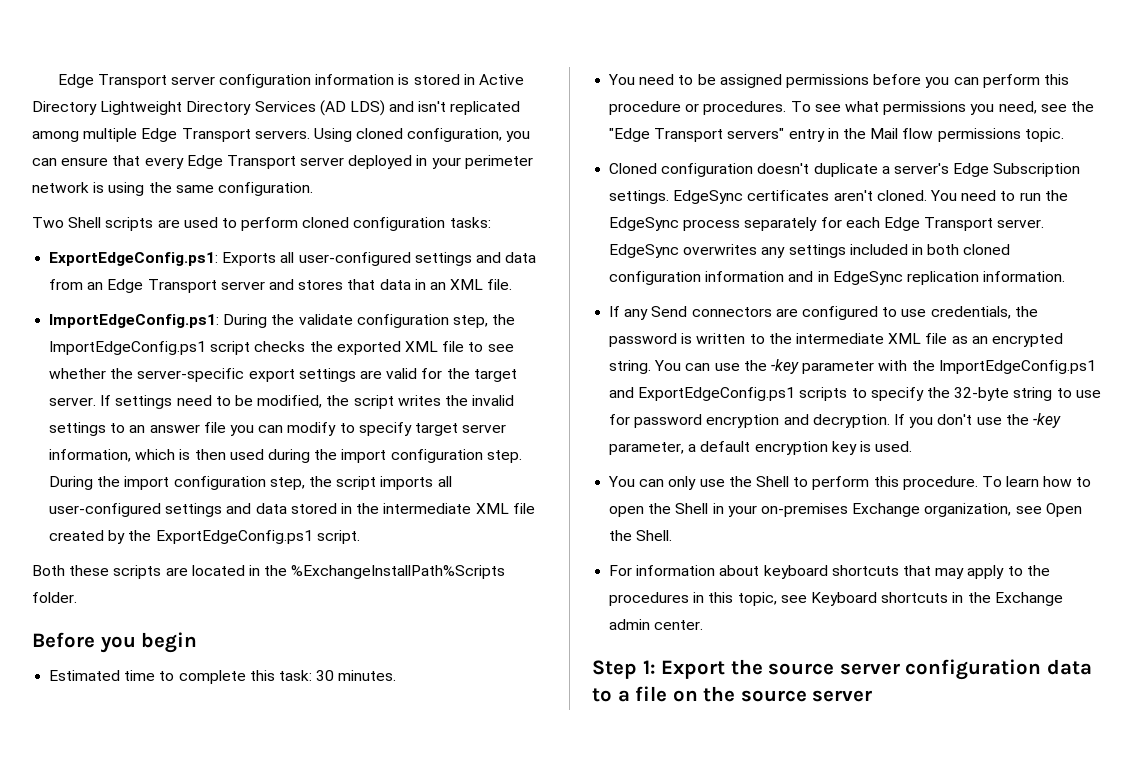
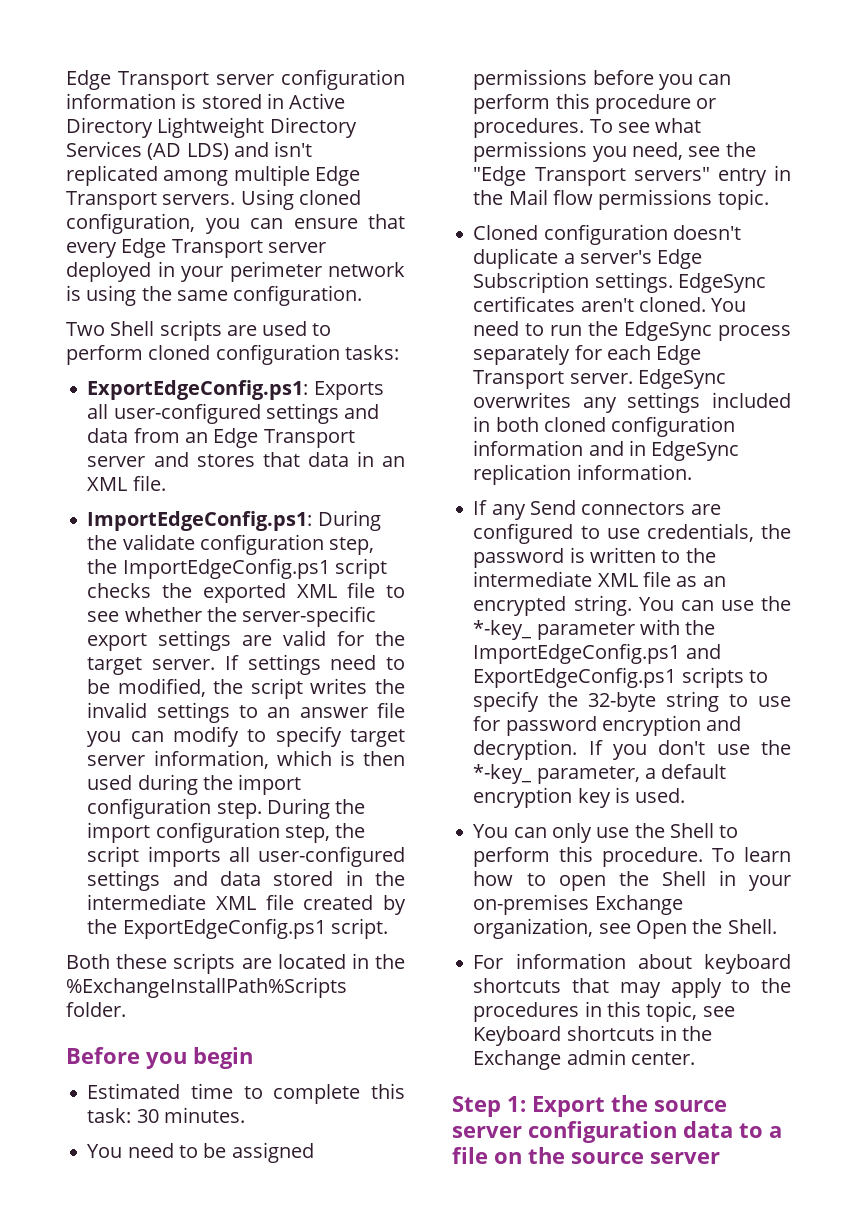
- You can use the -key parameter with the ImportEdgeConfig.ps1 and ExportEdgeConfig.ps1 scripts to specify the 32-byte string to use for password encryption and decryption.
+ You can use the *-key_ parameter with the ImportEdgeConfig.ps1 and ExportEdgeConfig.ps1 scripts to specify the 32-byte string to use for password encryption and decryption.
- If you don't use the -key parameter, a default encryption key is used.
+ If you don't use the *-key_ parameter, a default encryption key is used.

